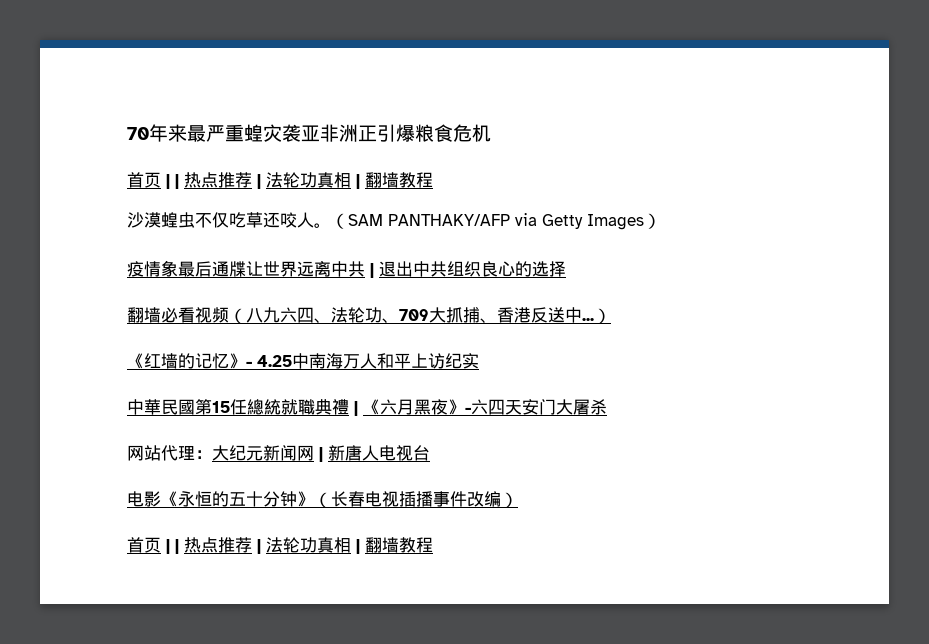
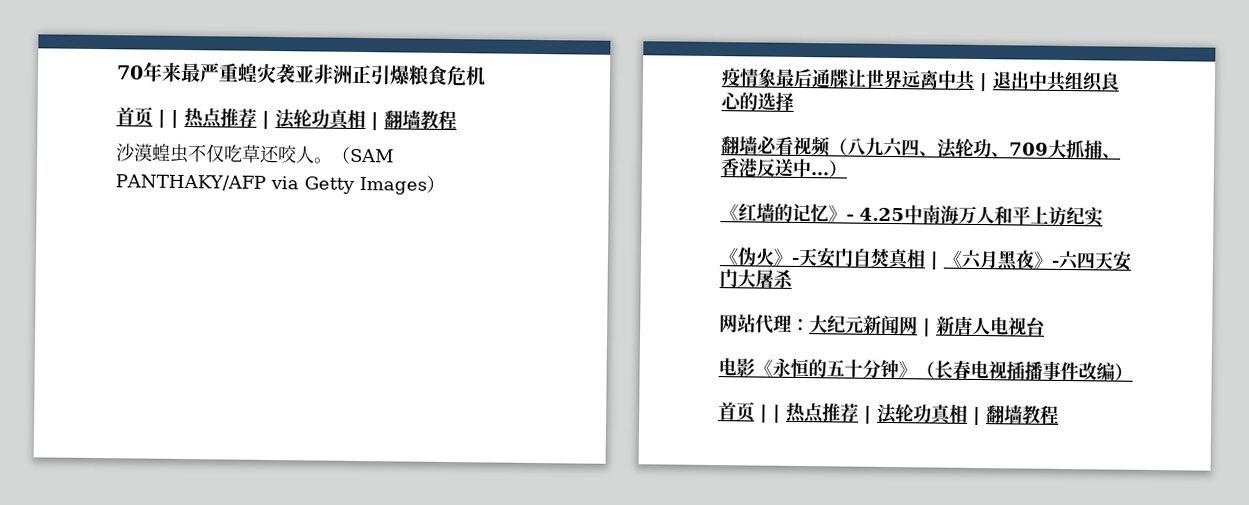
- 中華民國第15任總統就職典禮 | 《六月黑夜》-六四天安门大屠杀
+ 《伪火》-天安门自焚真相 | 《六月黑夜》-六四天安门大屠杀

